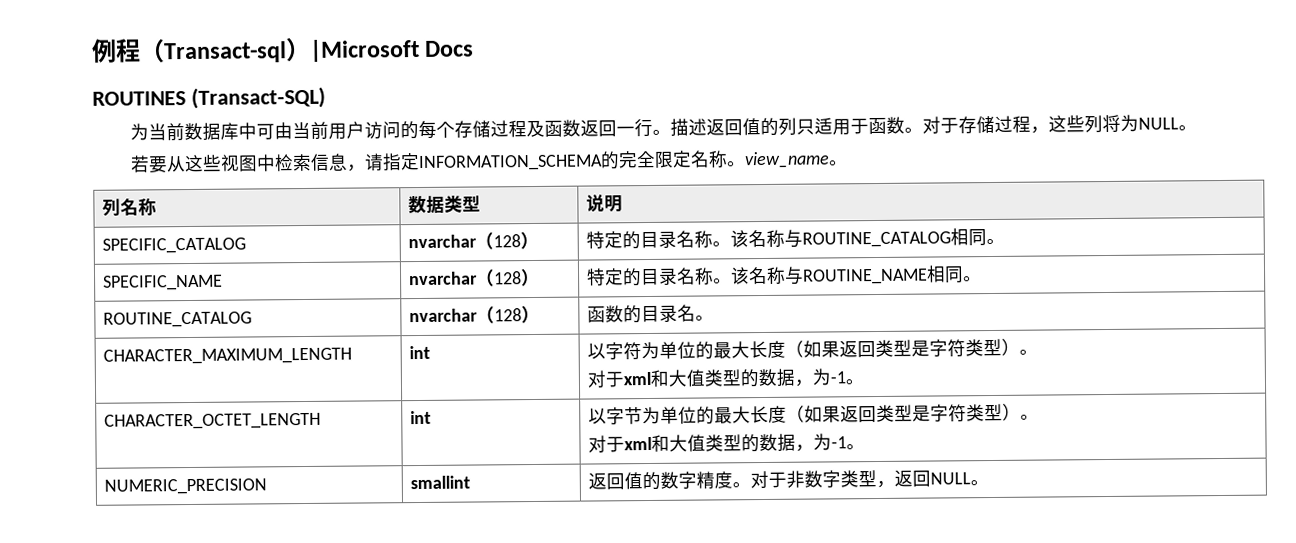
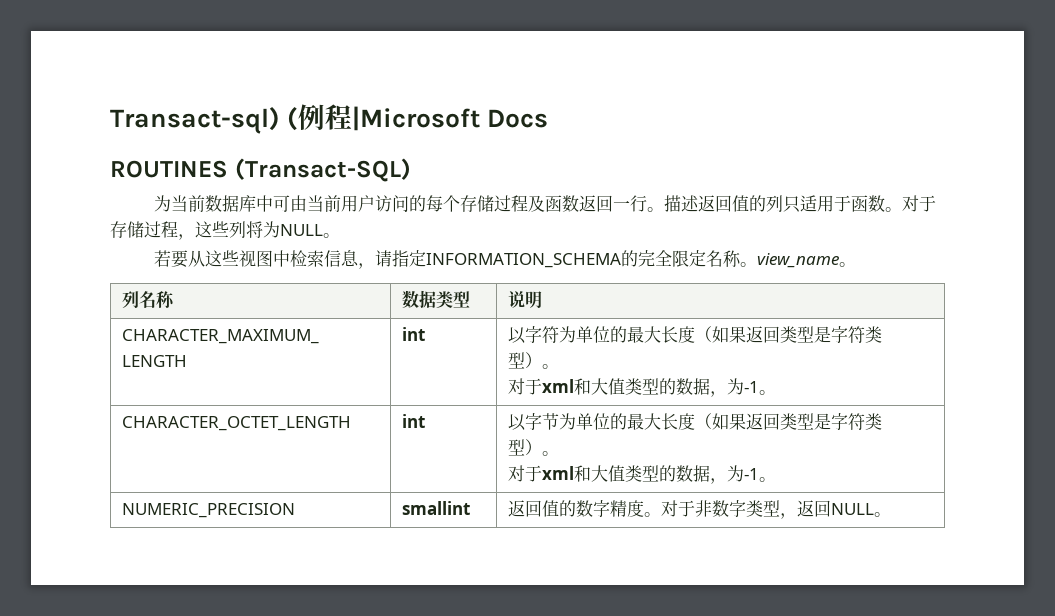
- 例程（Transact-sql）|Microsoft Docs
+ Transact-sql) (例程|Microsoft Docs
- SPECIFIC_CATALOG | nvarchar（128） | 特定的目录名称。该名称与ROUTINE_CATALOG相同。
- SPECIFIC_NAME | nvarchar（128） | 特定的目录名称。该名称与ROUTINE_NAME相同。
- ROUTINE_CATALOG | nvarchar（128） | 函数的目录名。

